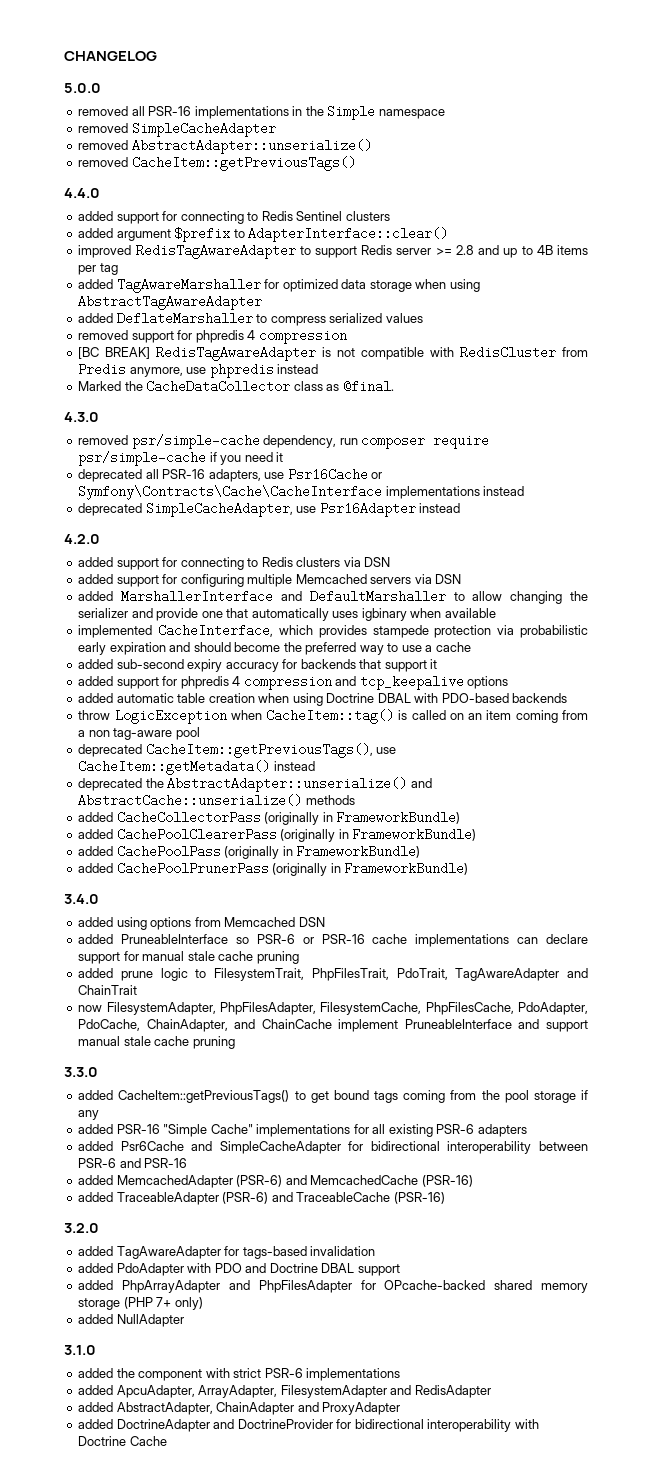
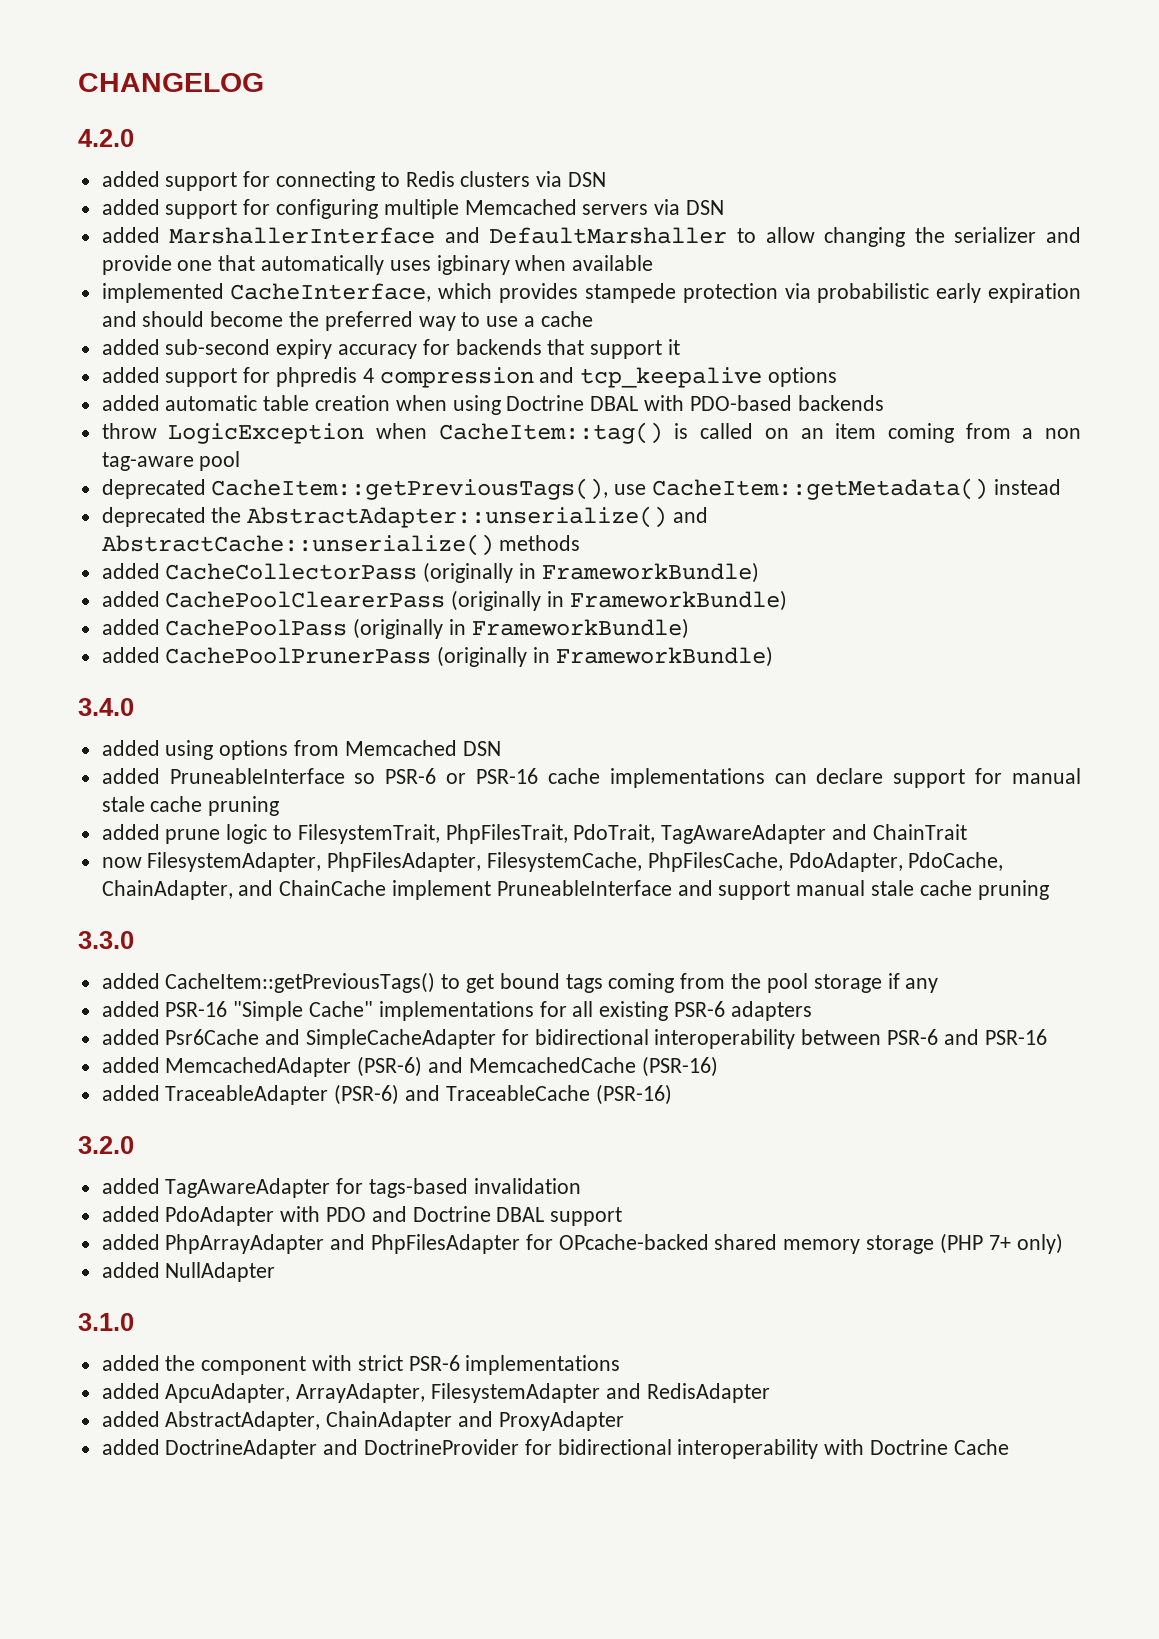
- 5.0.0
- removed all PSR-16 implementations in the Simple namespace
- removed SimpleCacheAdapter
- removed AbstractAdapter::unserialize()
- removed CacheItem::getPreviousTags()
- 4.4.0
- added support for connecting to Redis Sentinel clusters
- added argument $prefix to AdapterInterface::clear()
- improved RedisTagAwareAdapter to support Redis server >= 2.8 and up to 4B items per tag
- added TagAwareMarshaller for optimized data storage when using AbstractTagAwareAdapter
- added DeflateMarshaller to compress serialized values
- removed support for phpredis 4 compression
- [BC BREAK] RedisTagAwareAdapter is not compatible with RedisCluster from Predis anymore, use phpredis instead
- Marked the CacheDataCollector class as @final.
- 4.3.0
- removed psr/simple-cache dependency, run composer require psr/simple-cache if you need it
- deprecated all PSR-16 adapters, use Psr16Cache or Symfony\Contracts\Cache\CacheInterface implementations instead
- deprecated SimpleCacheAdapter, use Psr16Adapter instead

